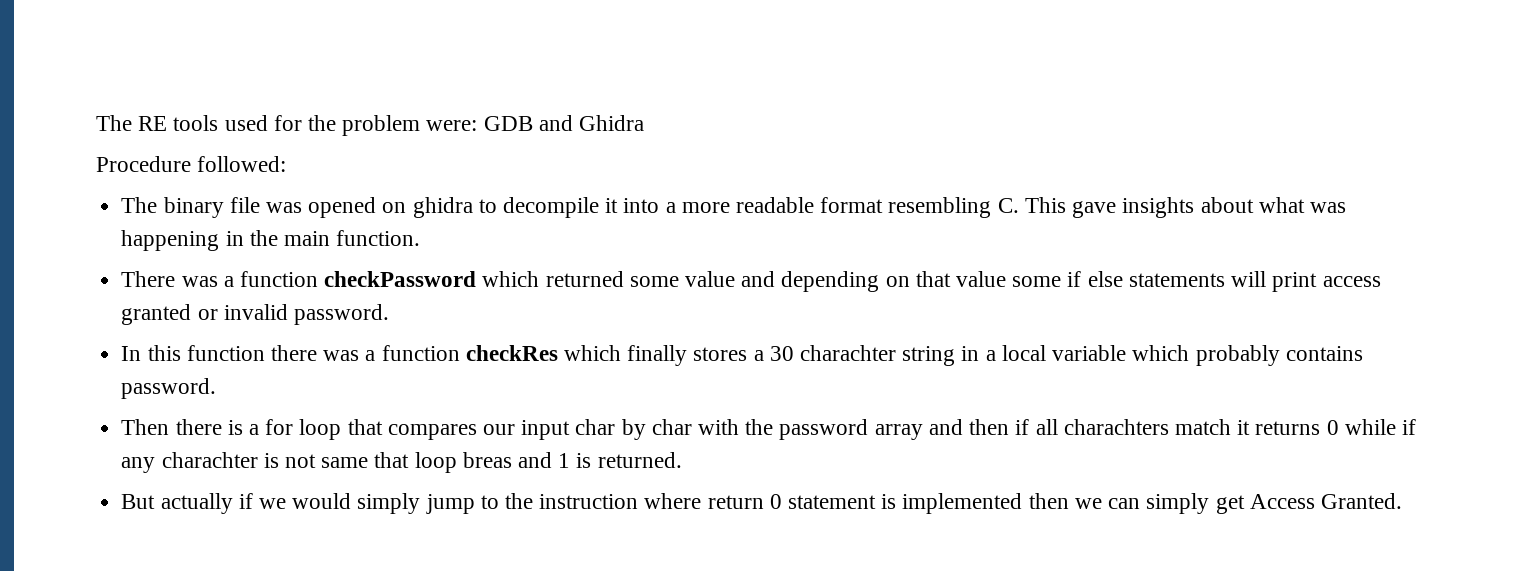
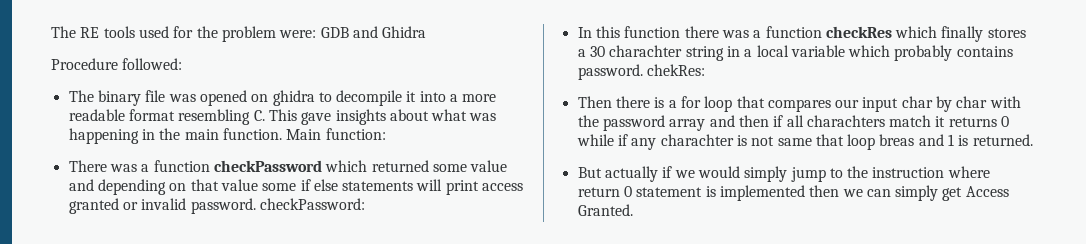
+ Main function:
- There was a function checkPassword which returned some value and depending on that value some if else statements will print access granted or invalid password.
+ There was a function checkPassword which returned some value and depending on that value some if else statements will print access granted or invalid password. checkPassword:
- In this function there was a function checkRes which finally stores a 30 charachter string in a local variable which probably contains password.
+ In this function there was a function checkRes which finally stores a 30 charachter string in a local variable which probably contains password. chekRes:

